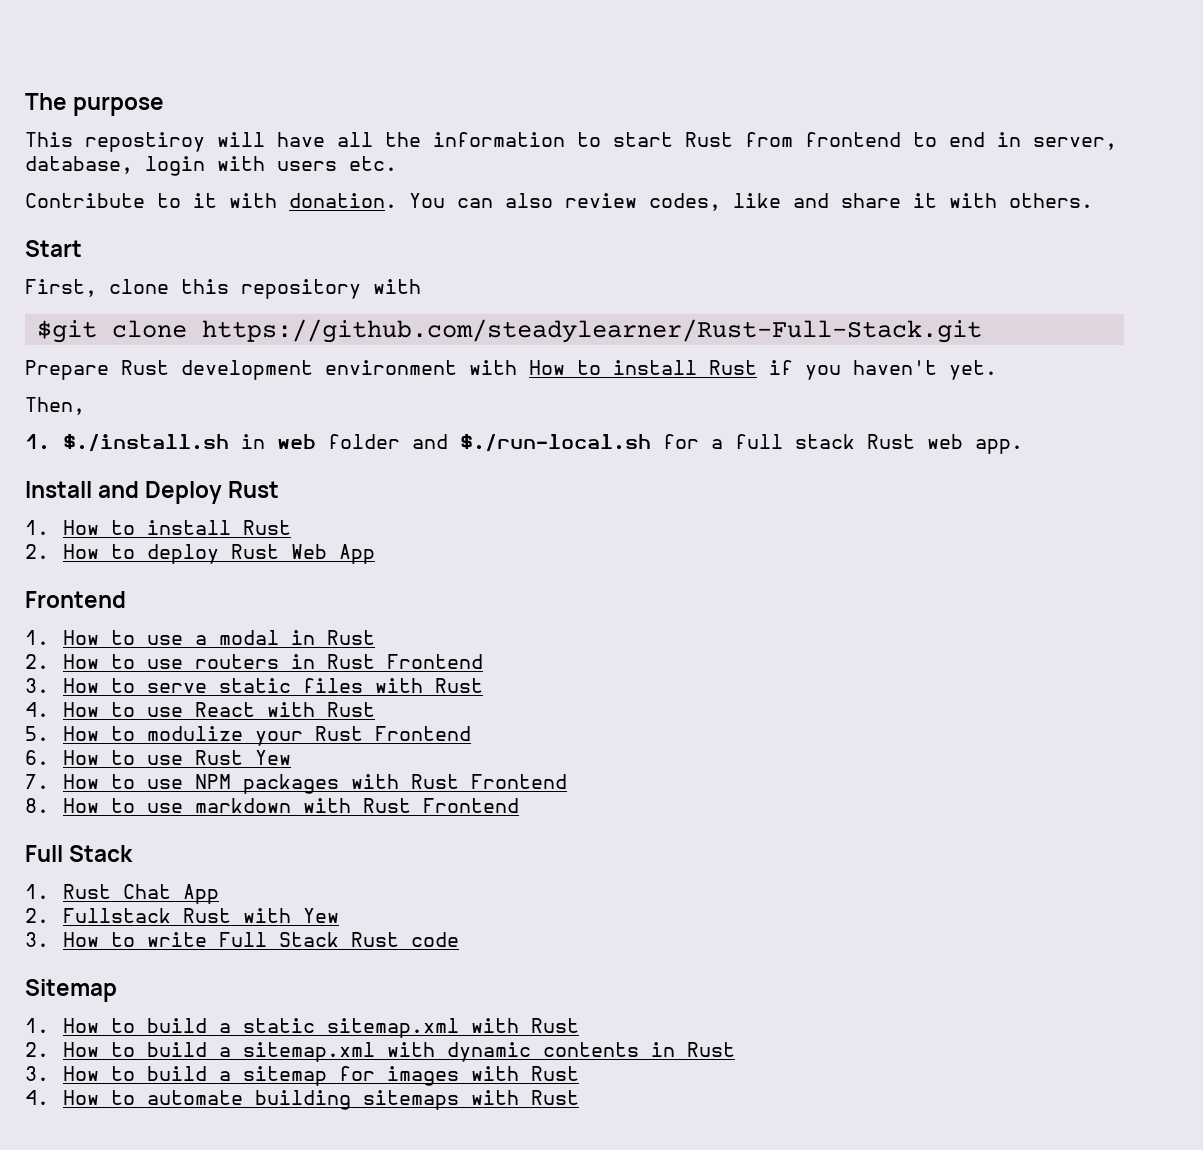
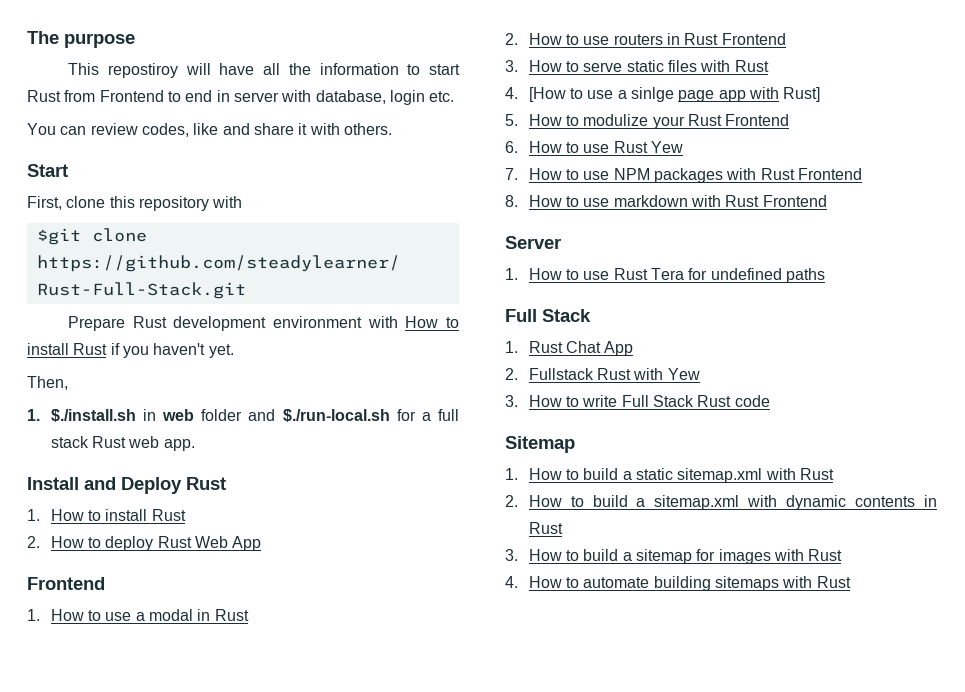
- This repostiroy will have all the information to start Rust from frontend to end in server, database, login with users etc.
- Contribute to it with donation. You can also review codes, like and share it with others.
+ This repostiroy will have all the information to start Rust from Frontend to end in server with database, login etc.
+ You can review codes, like and share it with others.
- 4. How to use React with Rust
+ 4. [How to use a sinlge page app with Rust]
+ Server
+ 1. How to use Rust Tera for undefined paths

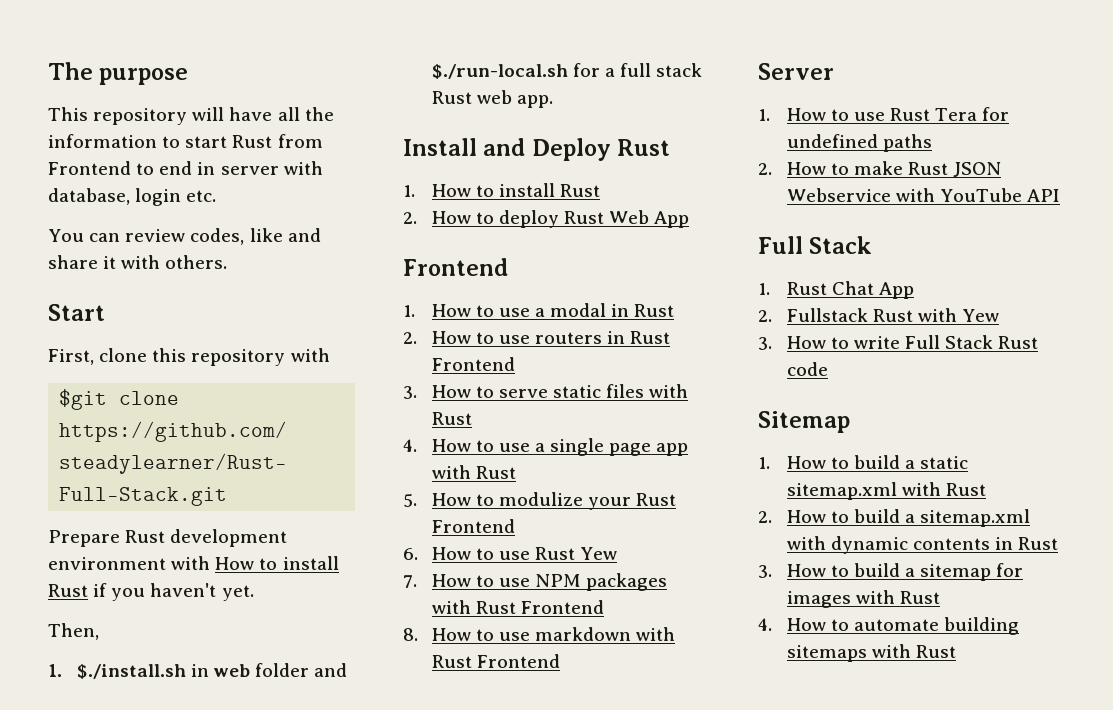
- This repostiroy will have all the information to start Rust from Frontend to end in server with database, login etc.
+ This repository will have all the information to start Rust from Frontend to end in server with database, login etc.
- 4. [How to use a sinlge page app with Rust]
+ 4. How to use a single page app with Rust
+ 2. How to make Rust JSON Webservice with YouTube API

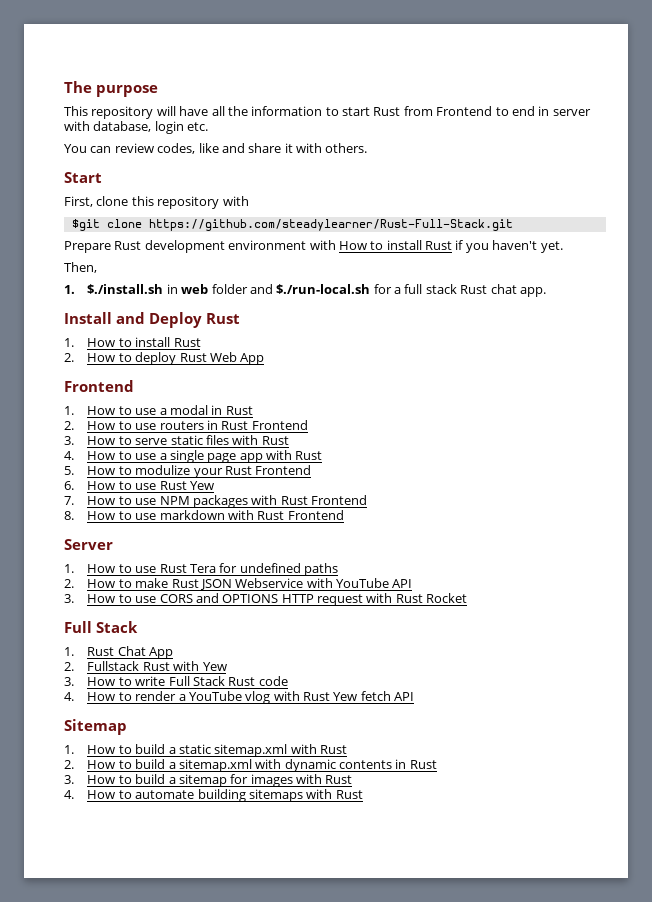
- 1. $./install.sh in web folder and $./run-local.sh for a full stack Rust web app.
+ 1. $./install.sh in web folder and $./run-local.sh for a full stack Rust chat app.
+ 3. How to use CORS and OPTIONS HTTP request with Rust Rocket
+ 4. How to render a YouTube vlog with Rust Yew fetch API

